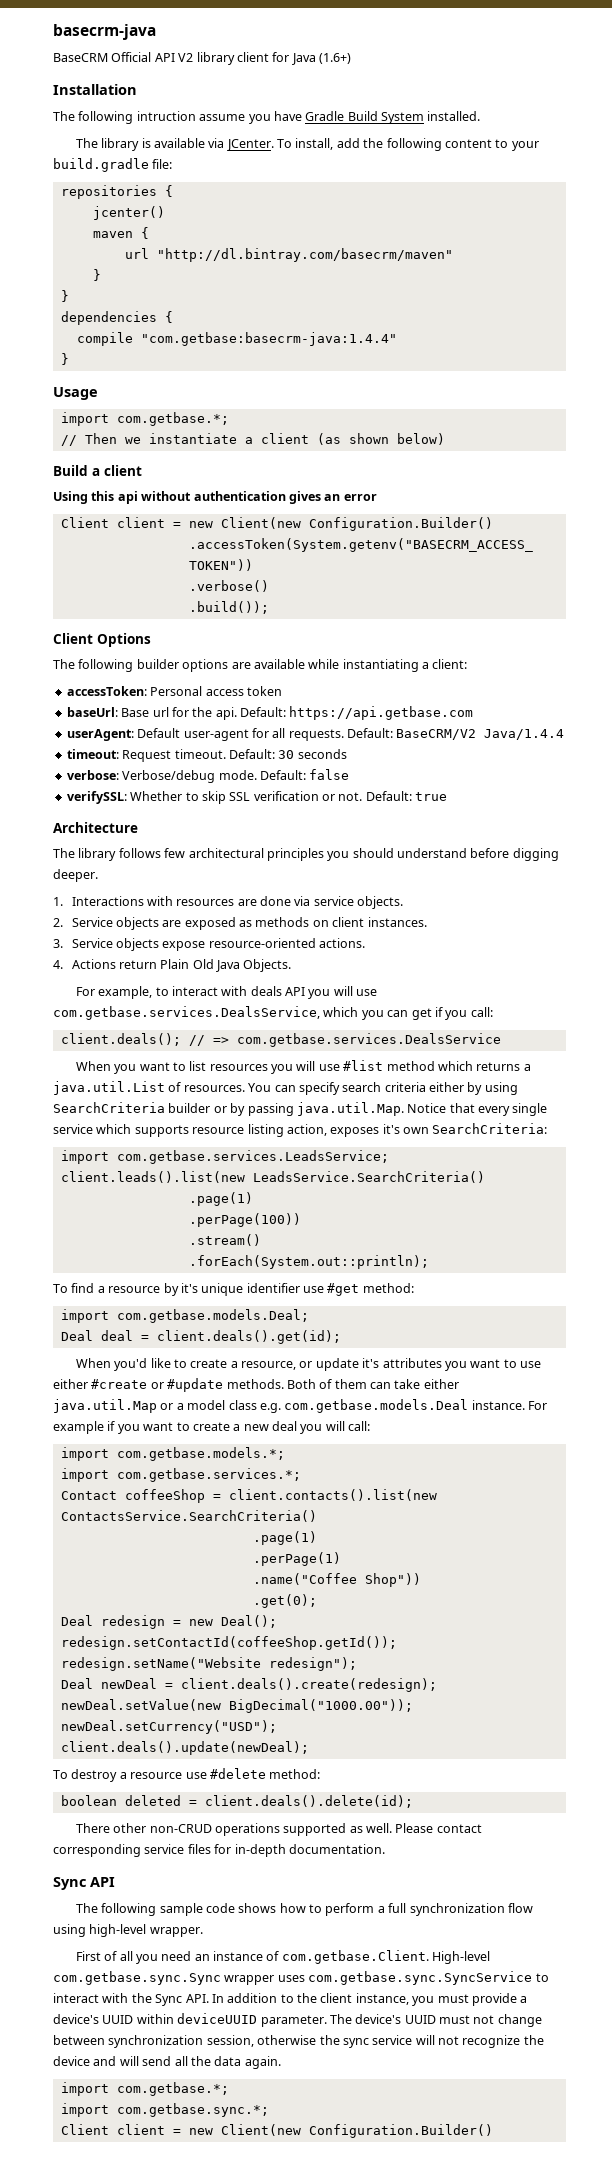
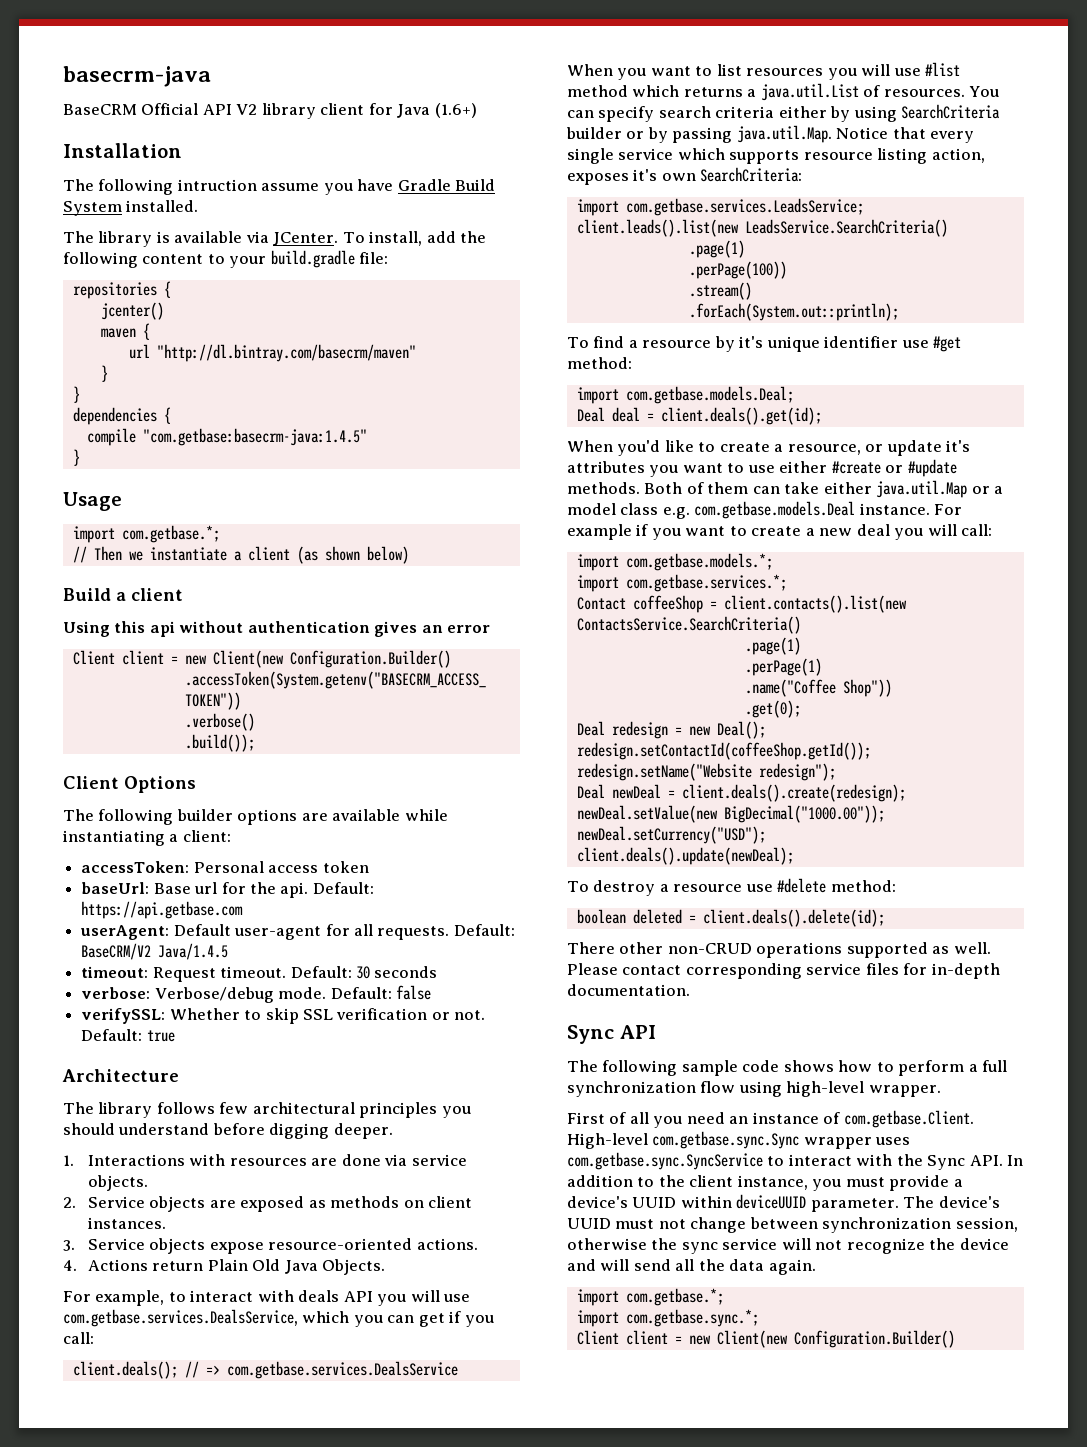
- compile "com.getbase:basecrm-java:1.4.4"
+ compile "com.getbase:basecrm-java:1.4.5"
- Default: BaseCRM/V2 Java/1.4.4
+ Default: BaseCRM/V2 Java/1.4.5

